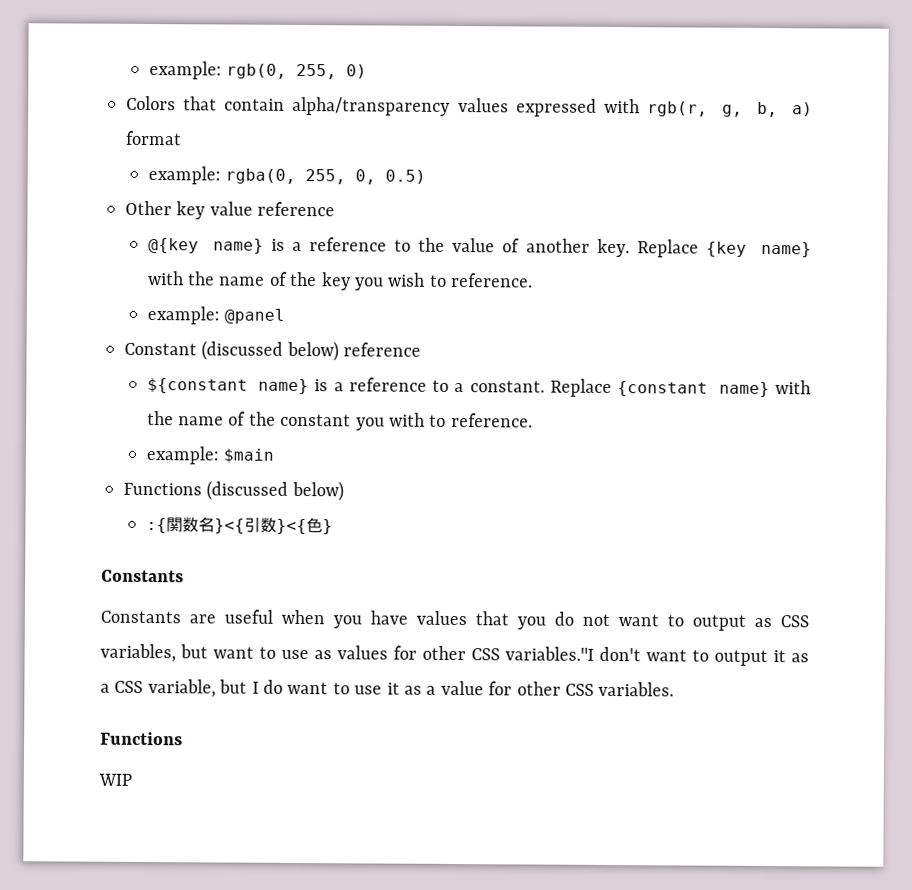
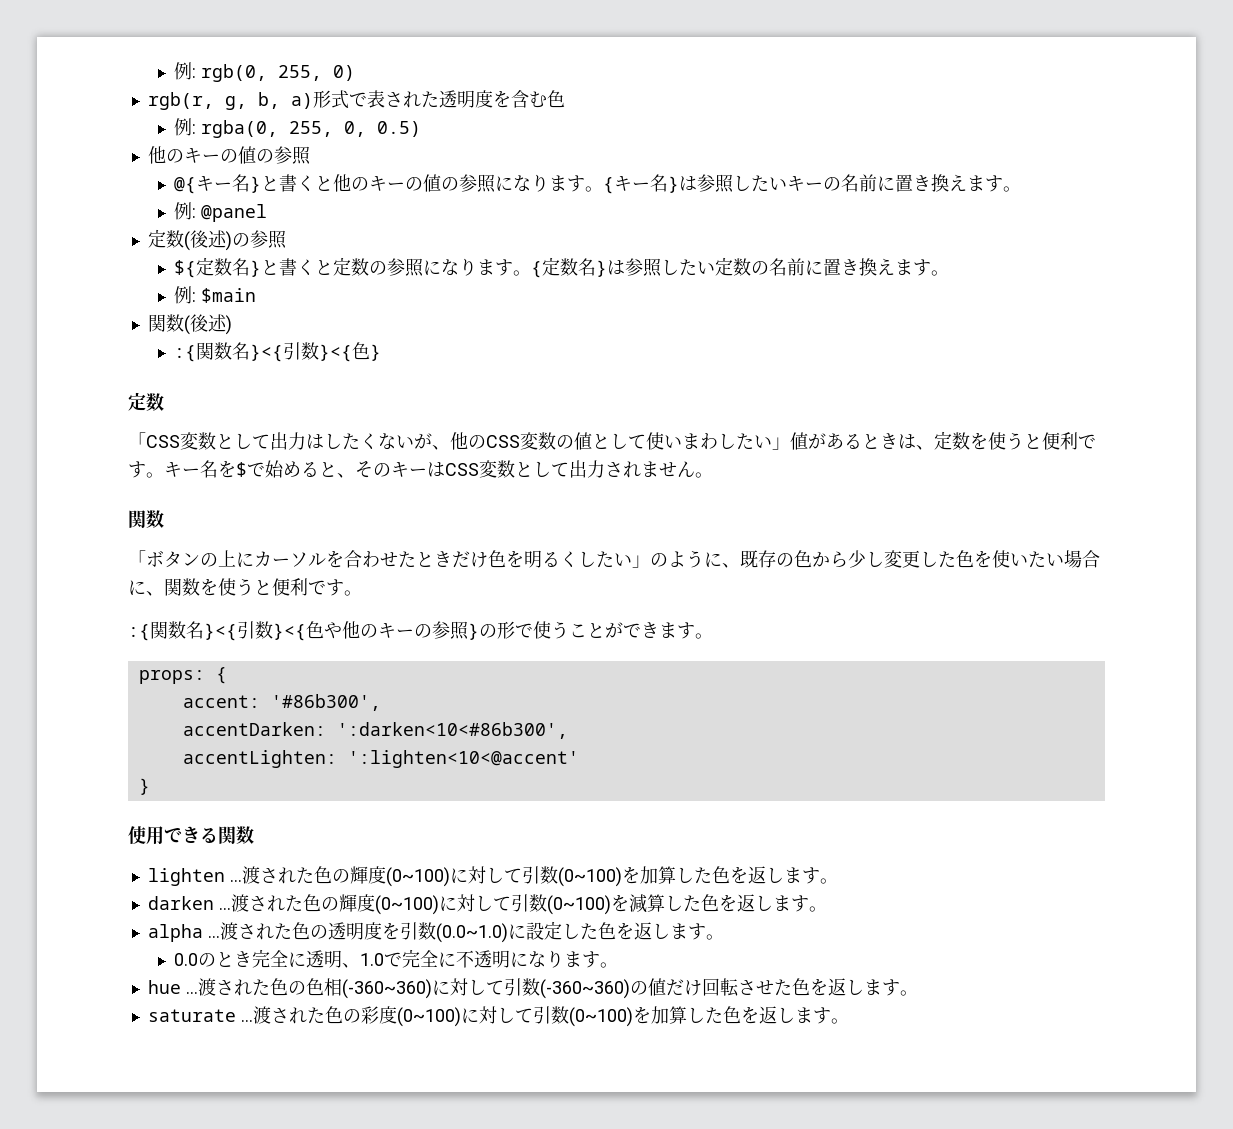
- example: rgb(0, 255, 0)
+ 例: rgb(0, 255, 0)
- Colors that contain alpha/transparency values expressed with rgb(r, g, b, a) format
- example: rgba(0, 255, 0, 0.5)
- Other key value reference
- @{key name} is a reference to the value of another key. Replace {key name} with the name of the key you wish to reference.
- example: @panel
- Constant (discussed below) reference
- ${constant name} is a reference to a constant. Replace {constant name} with the name of the constant you with to reference.
- example: $main
- Functions (discussed below)
+ rgb(r, g, b, a)形式で表された透明度を含む色
+ 例: rgba(0, 255, 0, 0.5)
+ 他のキーの値の参照
+ @{キー名}と書くと他のキーの値の参照になります。{キー名}は参照したいキーの名前に置き換えます。
+ 例: @panel
+ 定数(後述)の参照
+ ${定数名}と書くと定数の参照になります。{定数名}は参照したい定数の名前に置き換えます。
+ 例: $main
+ 関数(後述)
  :{関数名}<{引数}<{色}
- Constants
- Constants are useful when you have values that you do not want to output as CSS variables, but want to use as values for other CSS variables."I don't want to output it as a CSS variable, but I do want to use it as a value for other CSS variables.
- Functions
- WIP
+ 定数
+ 「CSS変数として出力はしたくないが、他のCSS変数の値として使いまわしたい」値があるときは、定数を使うと便利です。キー名を$で始めると、そのキーはCSS変数として出力されません。
+ 関数
+ 「ボタンの上にカーソルを合わせたときだけ色を明るくしたい」のように、既存の色から少し変更した色を使いたい場合に、関数を使うと便利です。
+ :{関数名}<{引数}<{色や他のキーの参照}の形で使うことができます。
+ props: {
+ accent: '#86b300',
+ accentDarken: ':darken<10<#86b300',
+ accentLighten: ':lighten<10<@accent'
+ }
+ 使用できる関数
+ lighten ...渡された色の輝度(0~100)に対して引数(0~100)を加算した色を返します。
+ darken ...渡された色の輝度(0~100)に対して引数(0~100)を減算した色を返します。
+ alpha ...渡された色の透明度を引数(0.0~1.0)に設定した色を返します。
+ 0.0のとき完全に透明、1.0で完全に不透明になります。
+ hue ...渡された色の色相(-360~360)に対して引数(-360~360)の値だけ回転させた色を返します。
+ saturate ...渡された色の彩度(0~100)に対して引数(0~100)を加算した色を返します。

